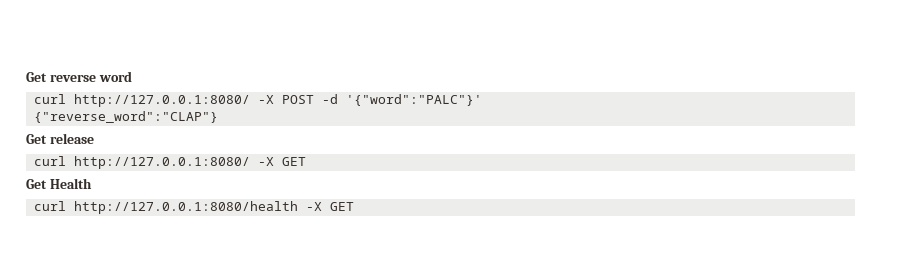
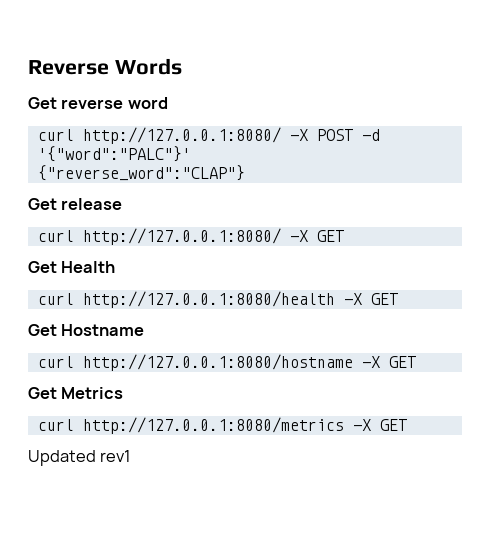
+ Reverse Words
+ Get Hostname
+ curl http://127.0.0.1:8080/hostname -X GET
+ Get Metrics
+ curl http://127.0.0.1:8080/metrics -X GET
+ Updated rev1

